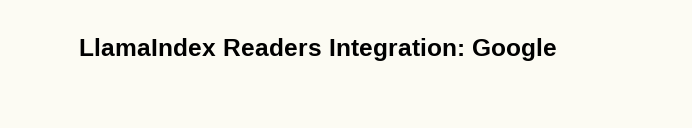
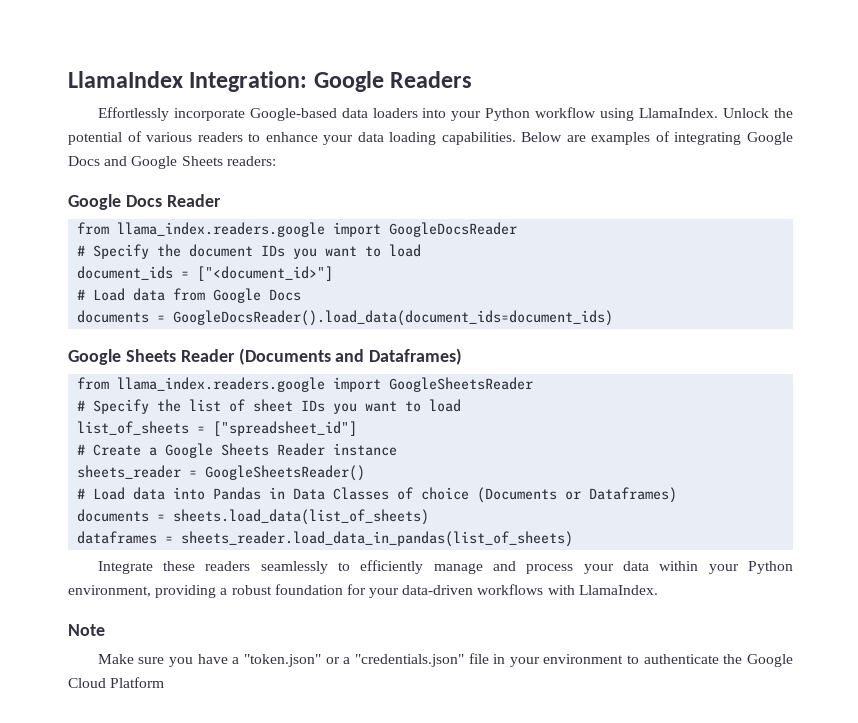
- LlamaIndex Readers Integration: Google
+ LlamaIndex Integration: Google Readers
+ Effortlessly incorporate Google-based data loaders into your Python workflow using LlamaIndex. Unlock the potential of various readers to enhance your data loading capabilities. Below are examples of integrating Google Docs and Google Sheets readers:
+ Google Docs Reader
+ from llama_index.readers.google import GoogleDocsReader
+ # Specify the document IDs you want to load
+ document_ids = ["<document_id>"]
+ # Load data from Google Docs
+ documents = GoogleDocsReader().load_data(document_ids=document_ids)
+ Google Sheets Reader (Documents and Dataframes)
+ from llama_index.readers.google import GoogleSheetsReader
+ # Specify the list of sheet IDs you want to load
+ list_of_sheets = ["spreadsheet_id"]
+ # Create a Google Sheets Reader instance
+ sheets_reader = GoogleSheetsReader()
+ # Load data into Pandas in Data Classes of choice (Documents or Dataframes)
+ documents = sheets.load_data(list_of_sheets)
+ dataframes = sheets_reader.load_data_in_pandas(list_of_sheets)
+ Integrate these readers seamlessly to efficiently manage and process your data within your Python environment, providing a robust foundation for your data-driven workflows with LlamaIndex.
+ Note
+ Make sure you have a "token.json" or a "credentials.json" file in your environment to authenticate the Google Cloud Platform

